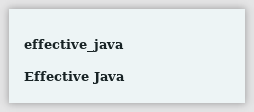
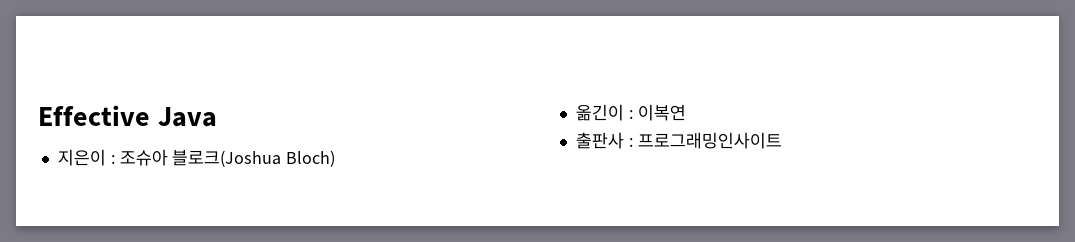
- effective_java
+ 지은이 : 조슈아 블로크(Joshua Bloch)
+ 옮긴이 : 이복연
+ 출판사 : 프로그래밍인사이트

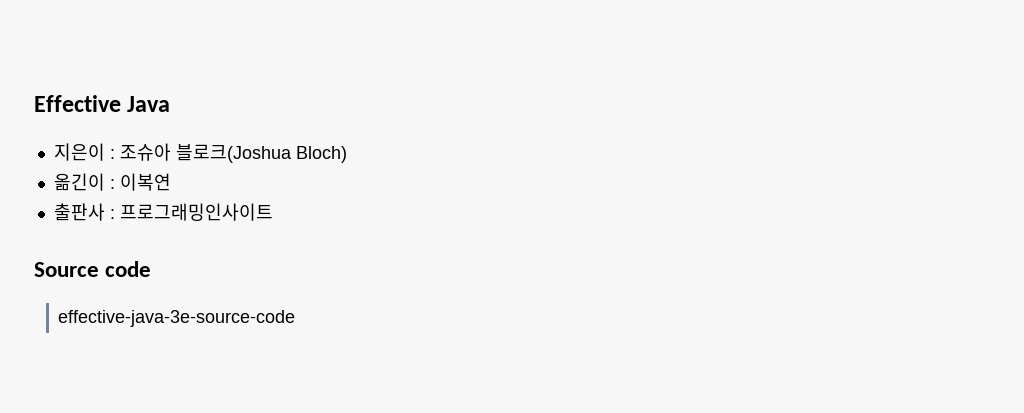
+ Source code
+ effective-java-3e-source-code

